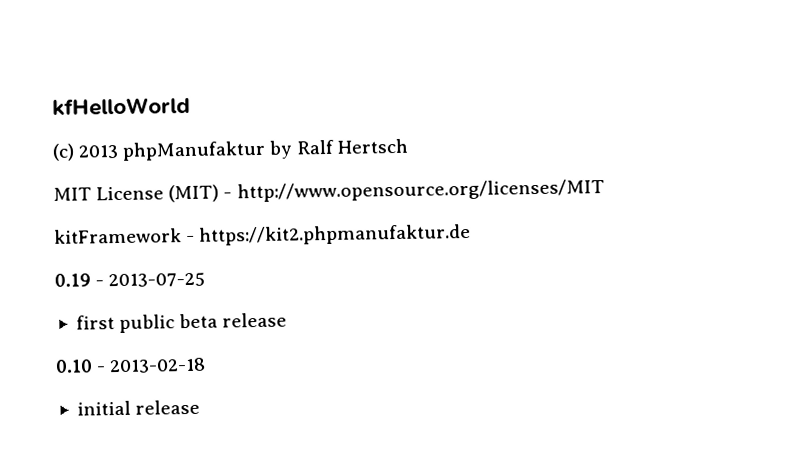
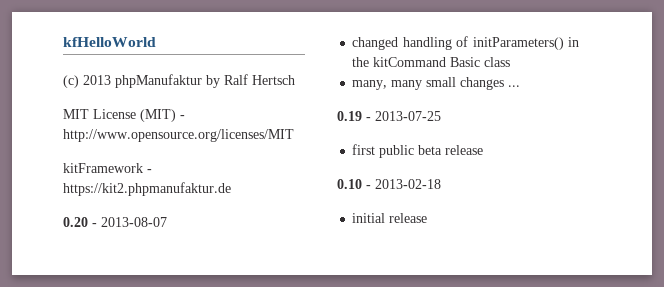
+ 0.20 - 2013-08-07
+ changed handling of initParameters() in the kitCommand Basic class
+ many, many small changes ...

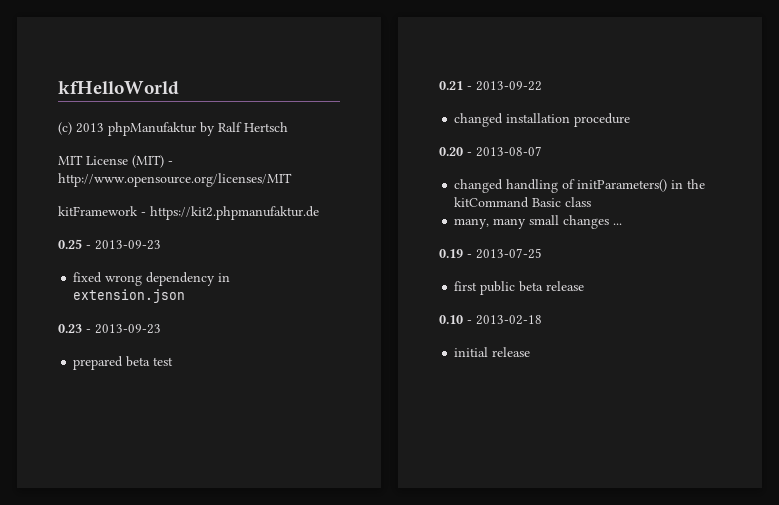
+ 0.25 - 2013-09-23
+ fixed wrong dependency in extension.json
+ 0.23 - 2013-09-23
+ prepared beta test
+ 0.21 - 2013-09-22
+ changed installation procedure

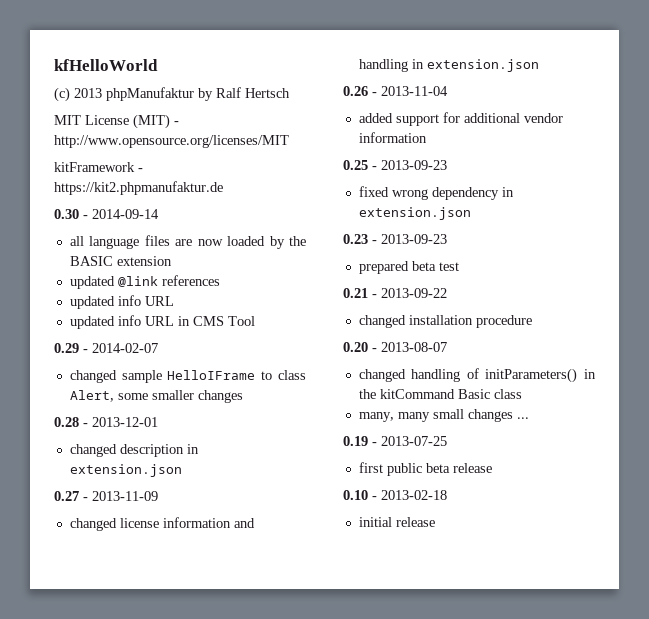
+ 0.30 - 2014-09-14
+ all language files are now loaded by the BASIC extension
+ updated @link references
+ updated info URL
+ updated info URL in CMS Tool
+ 0.29 - 2014-02-07
+ changed sample HelloIFrame to class Alert, some smaller changes
+ 0.28 - 2013-12-01
+ changed description in extension.json
+ 0.27 - 2013-11-09
+ changed license information and handling in extension.json
+ 0.26 - 2013-11-04
+ added support for additional vendor information

